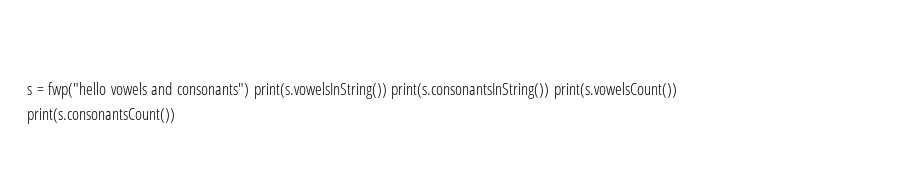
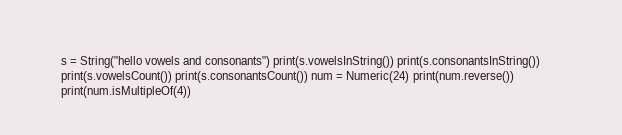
- s = fwp("hello vowels and consonants") print(s.vowelsInString()) print(s.consonantsInString()) print(s.vowelsCount()) print(s.consonantsCount())
+ s = String("hello vowels and consonants") print(s.vowelsInString()) print(s.consonantsInString()) print(s.vowelsCount()) print(s.consonantsCount()) num = Numeric(24) print(num.reverse()) print(num.isMultipleOf(4))

